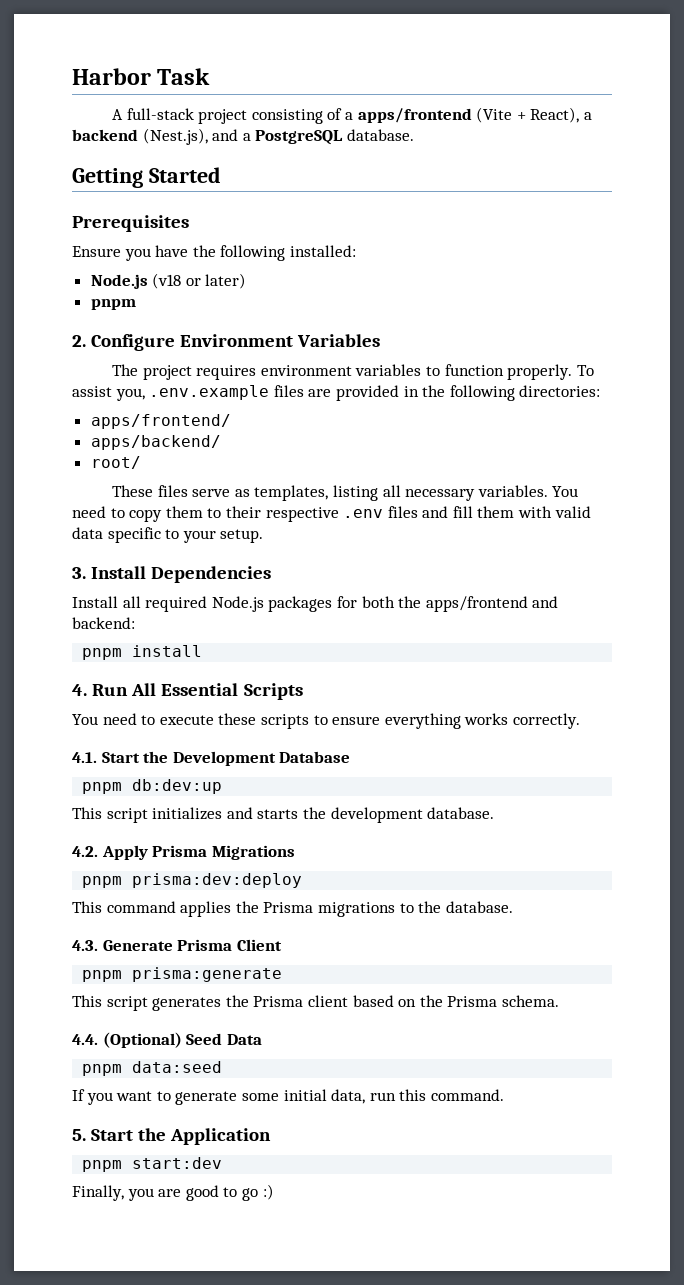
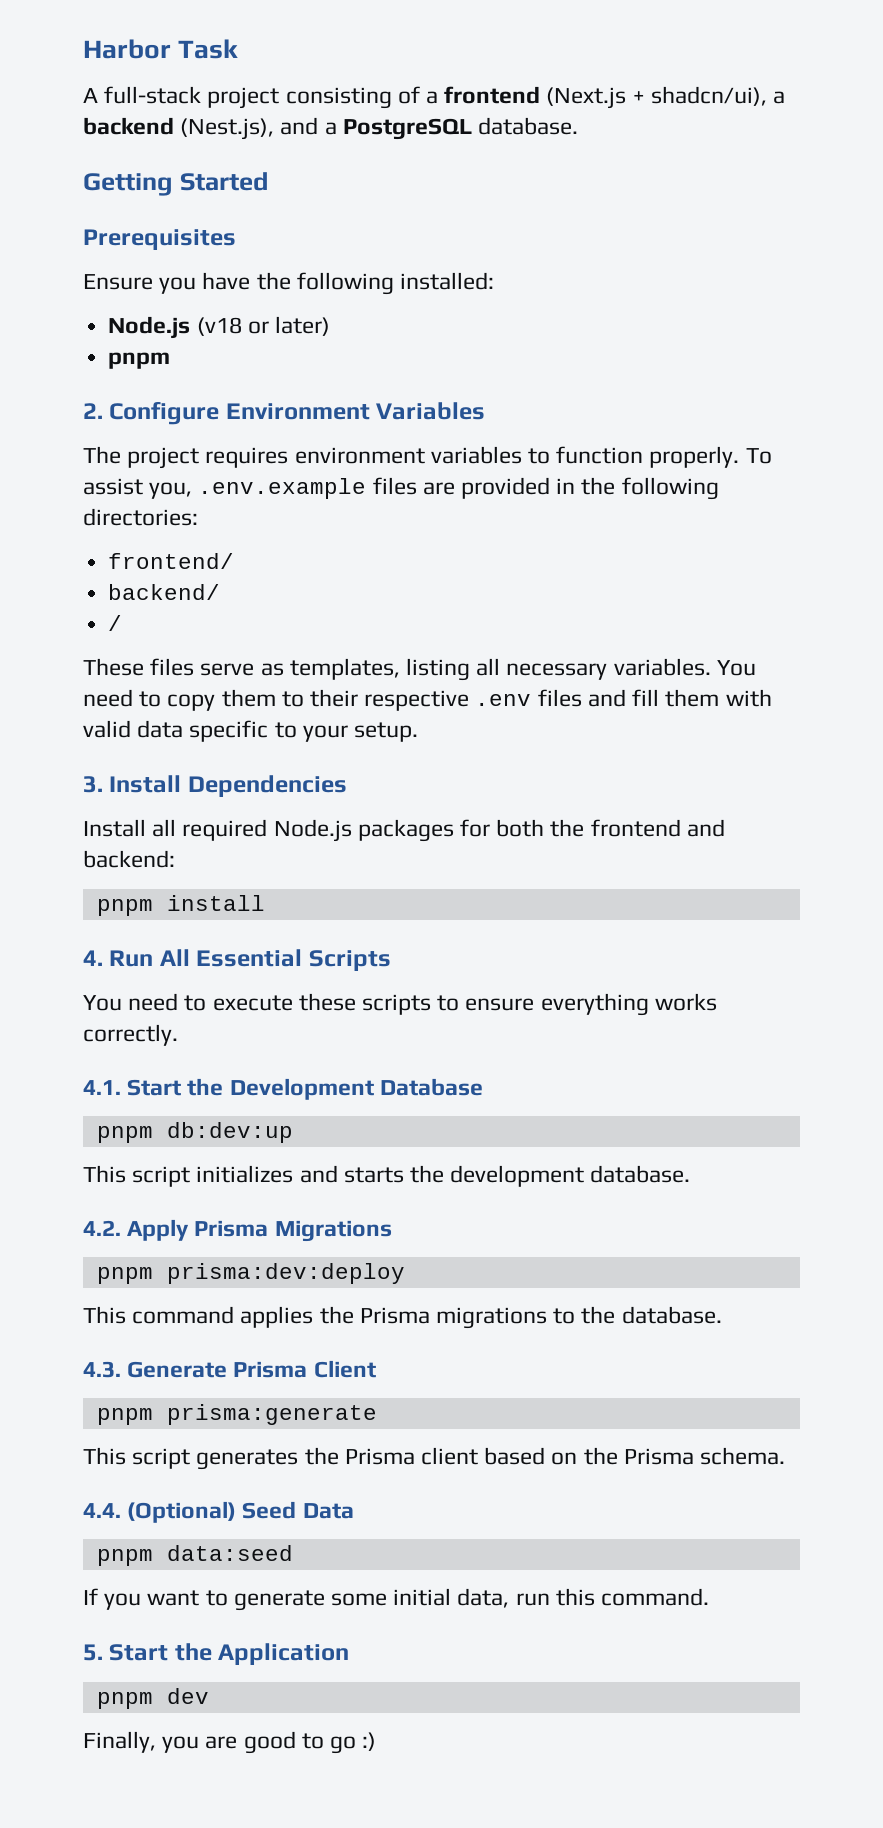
- A full-stack project consisting of a apps/frontend (Vite + React), a backend (Nest.js), and a PostgreSQL database.
+ A full-stack project consisting of a frontend (Next.js + shadcn/ui), a backend (Nest.js), and a PostgreSQL database.
- apps/frontend/
- apps/backend/
- root/
+ frontend/
+ backend/
+ /
- Install all required Node.js packages for both the apps/frontend and backend:
+ Install all required Node.js packages for both the frontend and backend:
- pnpm start:dev
+ pnpm dev

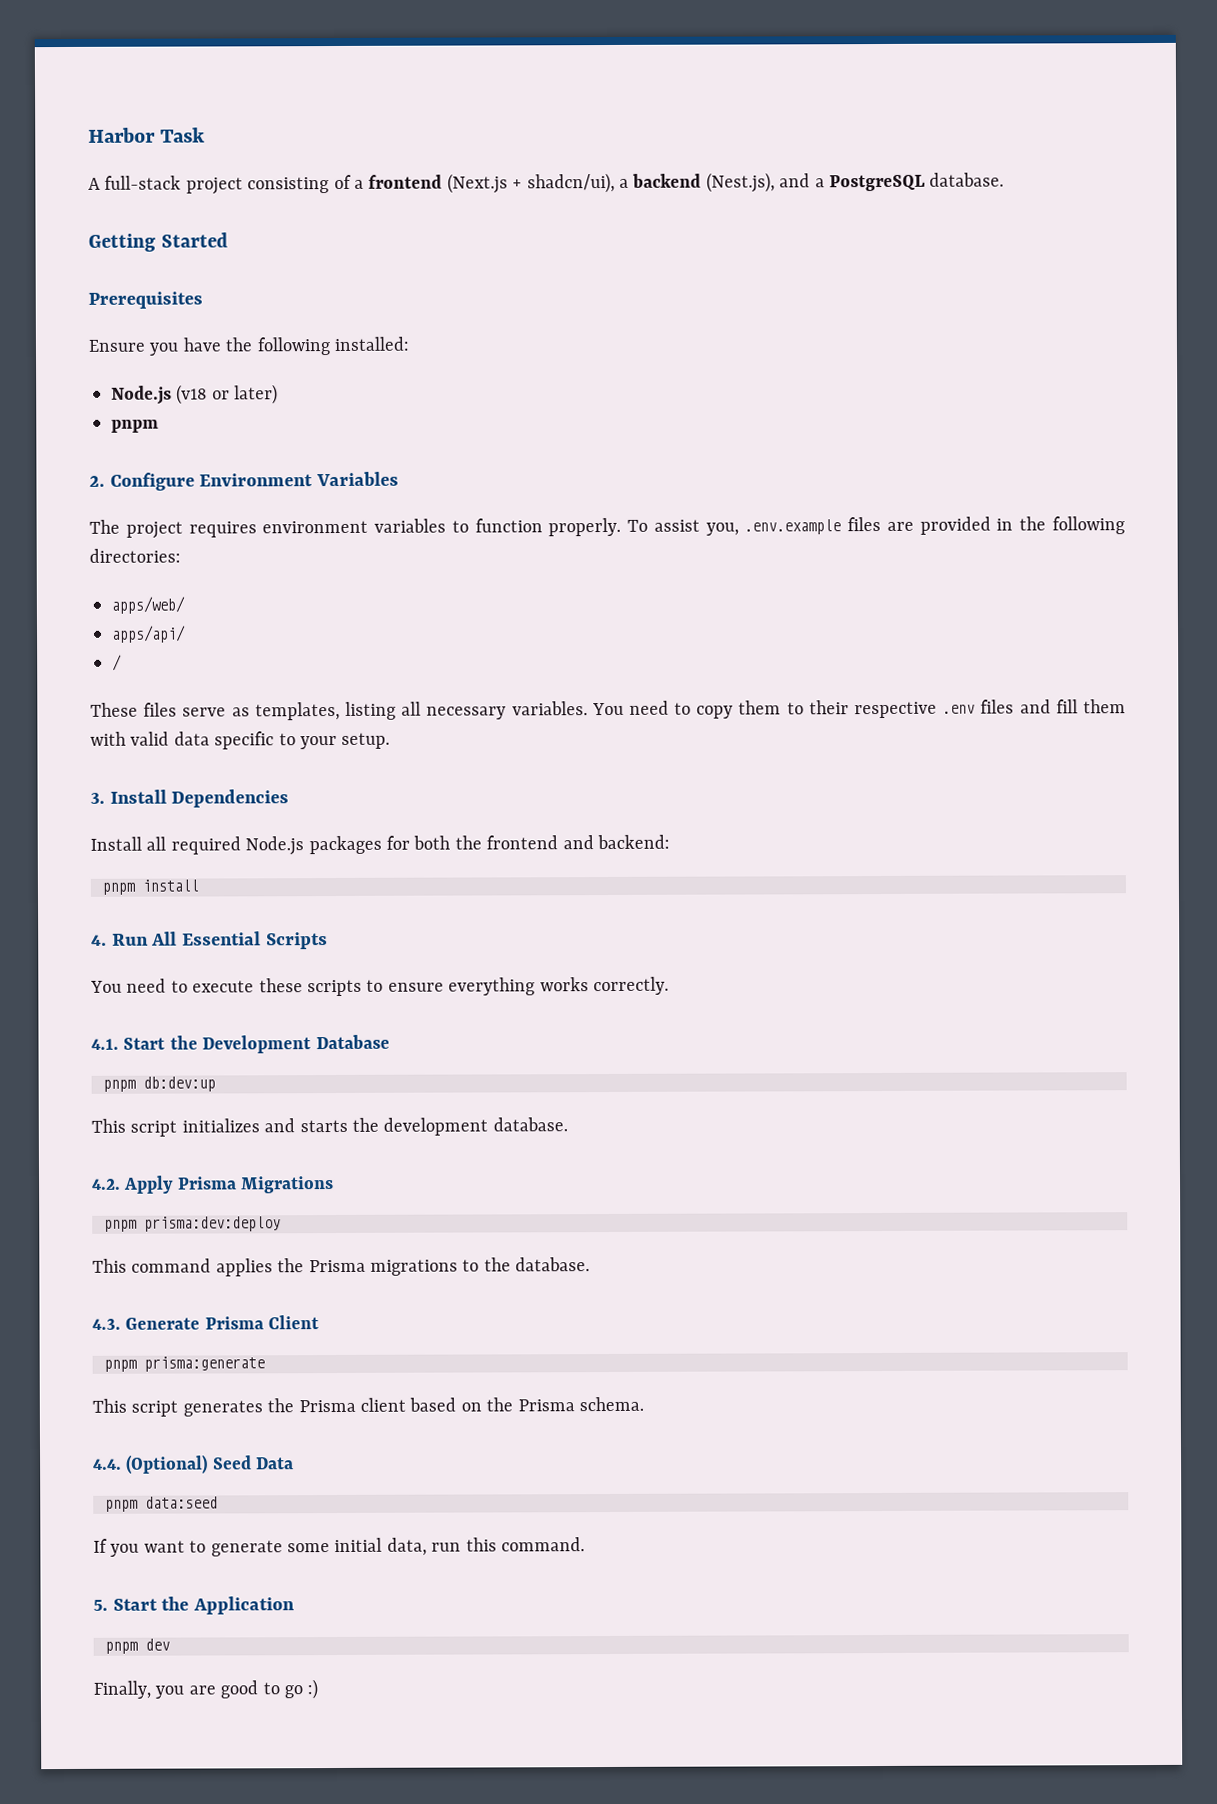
- frontend/
- backend/
+ apps/web/
+ apps/api/

